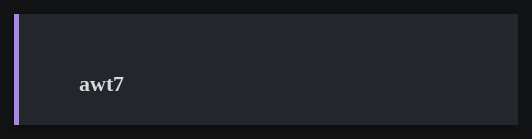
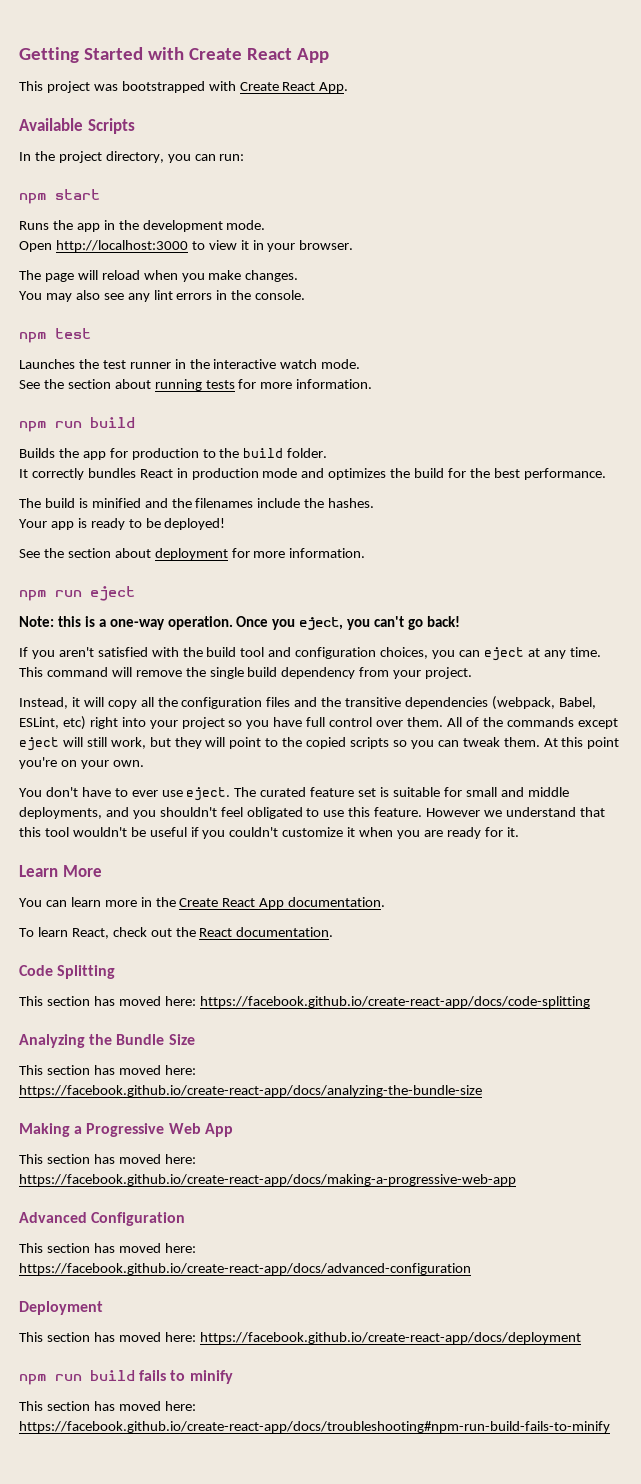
- awt7
+ Getting Started with Create React App
+ This project was bootstrapped with Create React App.
+ Available Scripts
+ In the project directory, you can run:
+ npm start
+ Runs the app in the development mode.
+ Open http://localhost:3000 to view it in your browser.
+ The page will reload when you make changes.
+ You may also see any lint errors in the console.
+ npm test
+ Launches the test runner in the interactive watch mode.
+ See the section about running tests for more information.
+ npm run build
+ Builds the app for production to the build folder.
+ It correctly bundles React in production mode and optimizes the build for the best performance.
+ The build is minified and the filenames include the hashes.
+ Your app is ready to be deployed!
+ See the section about deployment for more information.
+ npm run eject
+ Note: this is a one-way operation. Once you eject, you can't go back!
+ If you aren't satisfied with the build tool and configuration choices, you can eject at any time. This command will remove the single build dependency from your project.
+ Instead, it will copy all the configuration files and the transitive dependencies (webpack, Babel, ESLint, etc) right into your project so you have full control over them. All of the commands except eject will still work, but they will point to the copied scripts so you can tweak them. At this point you're on your own.
+ You don't have to ever use eject. The curated feature set is suitable for small and middle deployments, and you shouldn't feel obligated to use this feature. However we understand that this tool wouldn't be useful if you couldn't customize it when you are ready for it.
+ Learn More
+ You can learn more in the Create React App documentation.
+ To learn React, check out the React documentation.
+ Code Splitting
+ This section has moved here: https://facebook.github.io/create-react-app/docs/code-splitting
+ Analyzing the Bundle Size
+ This section has moved here: https://facebook.github.io/create-react-app/docs/analyzing-the-bundle-size
+ Making a Progressive Web App
+ This section has moved here: https://facebook.github.io/create-react-app/docs/making-a-progressive-web-app
+ Advanced Configuration
+ This section has moved here: https://facebook.github.io/create-react-app/docs/advanced-configuration
+ Deployment
+ This section has moved here: https://facebook.github.io/create-react-app/docs/deployment
+ npm run build fails to minify
+ This section has moved here: https://facebook.github.io/create-react-app/docs/troubleshooting#npm-run-build-fails-to-minify

